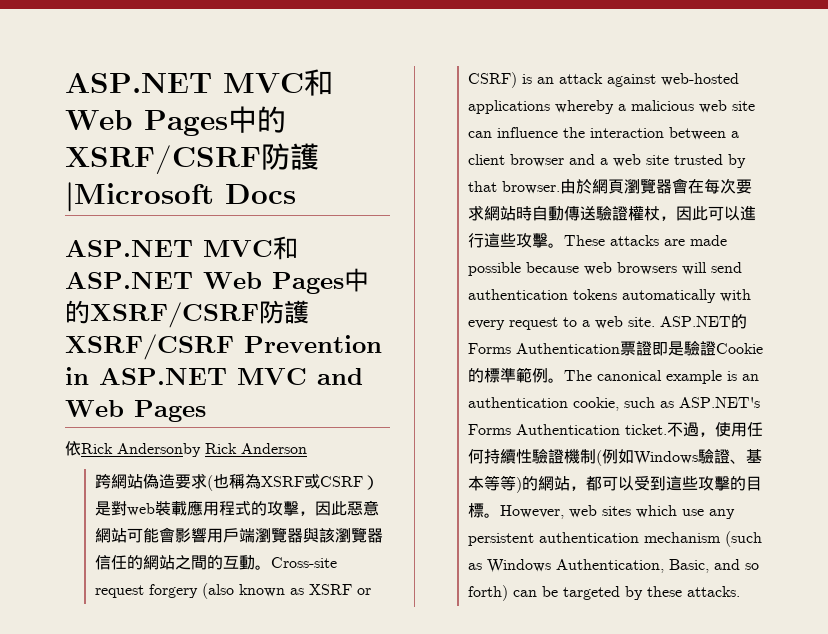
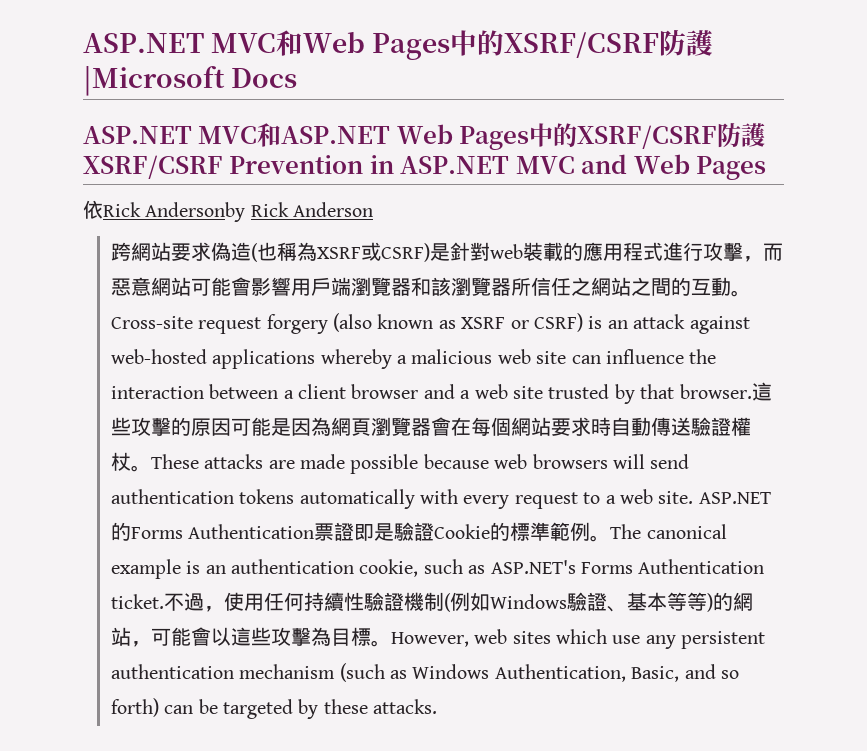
- 跨網站偽造要求(也稱為XSRF或CSRF）是對web裝載應用程式的攻擊，因此惡意網站可能會影響用戶端瀏覽器與該瀏覽器信任的網站之間的互動。
+ 跨網站要求偽造(也稱為XSRF或CSRF)是針對web裝載的應用程式進行攻擊，而惡意網站可能會影響用戶端瀏覽器和該瀏覽器所信任之網站之間的互動。
- 由於網頁瀏覽器會在每次要求網站時自動傳送驗證權杖，因此可以進行這些攻擊。
+ 這些攻擊的原因可能是因為網頁瀏覽器會在每個網站要求時自動傳送驗證權杖。
- 不過，使用任何持續性驗證機制(例如Windows驗證、基本等等)的網站，都可以受到這些攻擊的目標。
+ 不過，使用任何持續性驗證機制(例如Windows驗證、基本等等)的網站，可能會以這些攻擊為目標。

